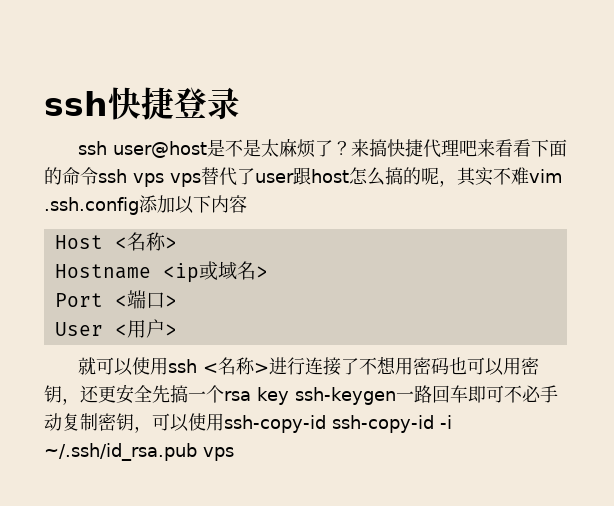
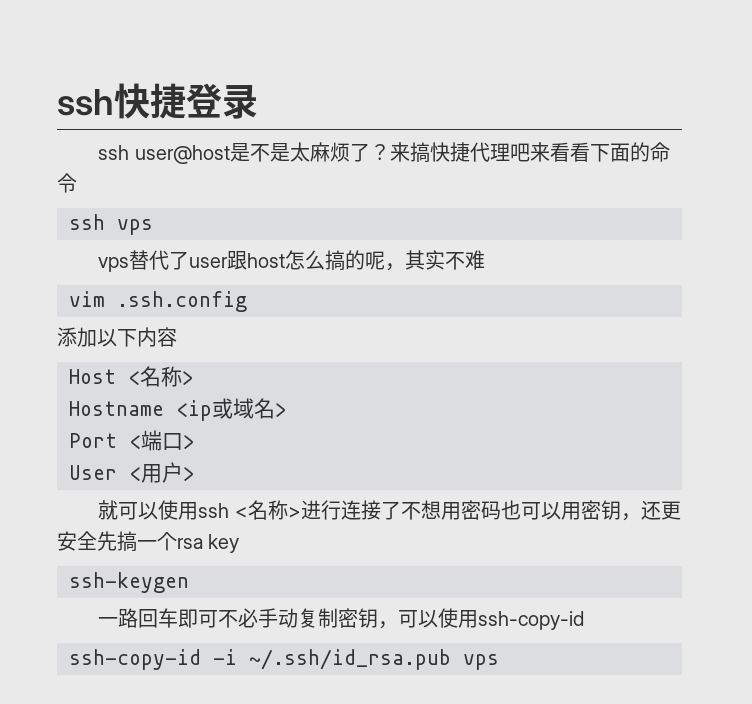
- 来搞快捷代理吧来看看下面的命令ssh vps vps替代了user跟host怎么搞的呢，其实不难vim .ssh.config添加以下内容
+ 来搞快捷代理吧来看看下面的命令
+ ssh vps
+ vps替代了user跟host怎么搞的呢，其实不难
+ vim .ssh.config
+ 添加以下内容
- 就可以使用ssh <名称>进行连接了不想用密码也可以用密钥，还更安全先搞一个rsa key ssh-keygen一路回车即可不必手动复制密钥，可以使用ssh-copy-id ssh-copy-id -i ~/.ssh/id_rsa.pub vps
+ 就可以使用ssh <名称>进行连接了不想用密码也可以用密钥，还更安全先搞一个rsa key
+ ssh-keygen
+ 一路回车即可不必手动复制密钥，可以使用ssh-copy-id
+ ssh-copy-id -i ~/.ssh/id_rsa.pub vps

